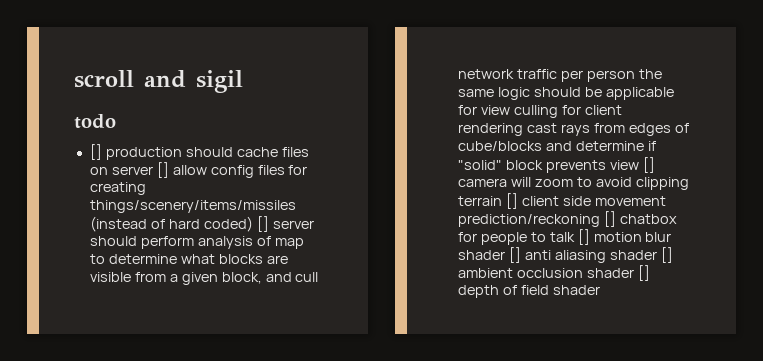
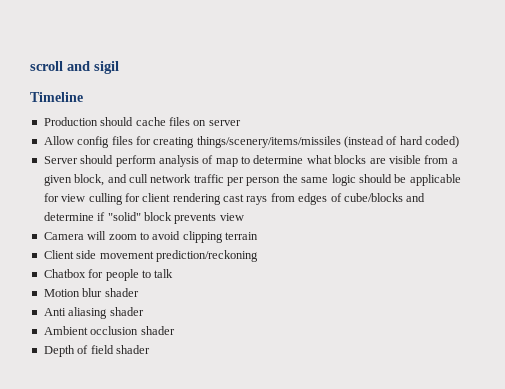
- todo
- [] production should cache files on server [] allow config files for creating things/scenery/items/missiles (instead of hard coded) [] server should perform analysis of map to determine what blocks are visible from a given block, and cull network traffic per person the same logic should be applicable for view culling for client rendering cast rays from edges of cube/blocks and determine if "solid" block prevents view [] camera will zoom to avoid clipping terrain [] client side movement prediction/reckoning [] chatbox for people to talk [] motion blur shader [] anti aliasing shader [] ambient occlusion shader [] depth of field shader
+ Timeline
+ Production should cache files on server
+ Allow config files for creating things/scenery/items/missiles (instead of hard coded)
+ Server should perform analysis of map to determine what blocks are visible from a given block, and cull network traffic per person the same logic should be applicable for view culling for client rendering cast rays from edges of cube/blocks and determine if "solid" block prevents view
+ Camera will zoom to avoid clipping terrain
+ Client side movement prediction/reckoning
+ Chatbox for people to talk
+ Motion blur shader
+ Anti aliasing shader
+ Ambient occlusion shader
+ Depth of field shader

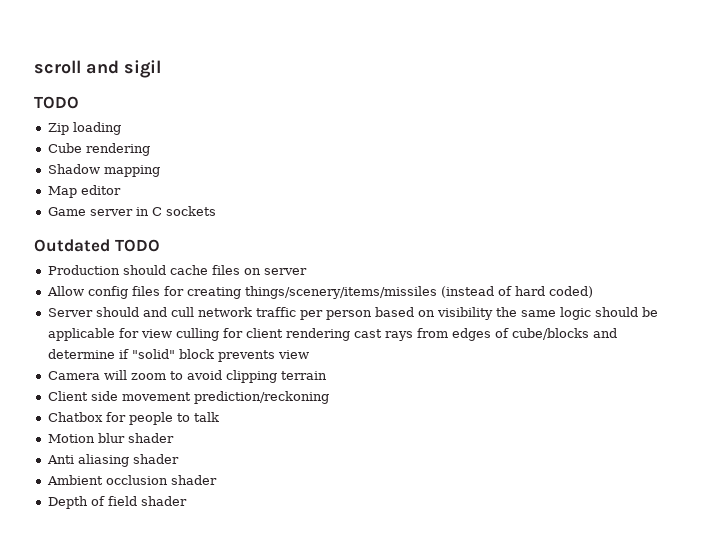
  scroll and sigil
- Timeline
+ TODO
+ Zip loading
+ Cube rendering
+ Shadow mapping
+ Map editor
+ Game server in C sockets
+ Outdated TODO
- Server should perform analysis of map to determine what blocks are visible from a given block, and cull network traffic per person the same logic should be applicable for view culling for client rendering cast rays from edges of cube/blocks and determine if "solid" block prevents view
+ Server should and cull network traffic per person based on visibility the same logic should be applicable for view culling for client rendering cast rays from edges of cube/blocks and determine if "solid" block prevents view

